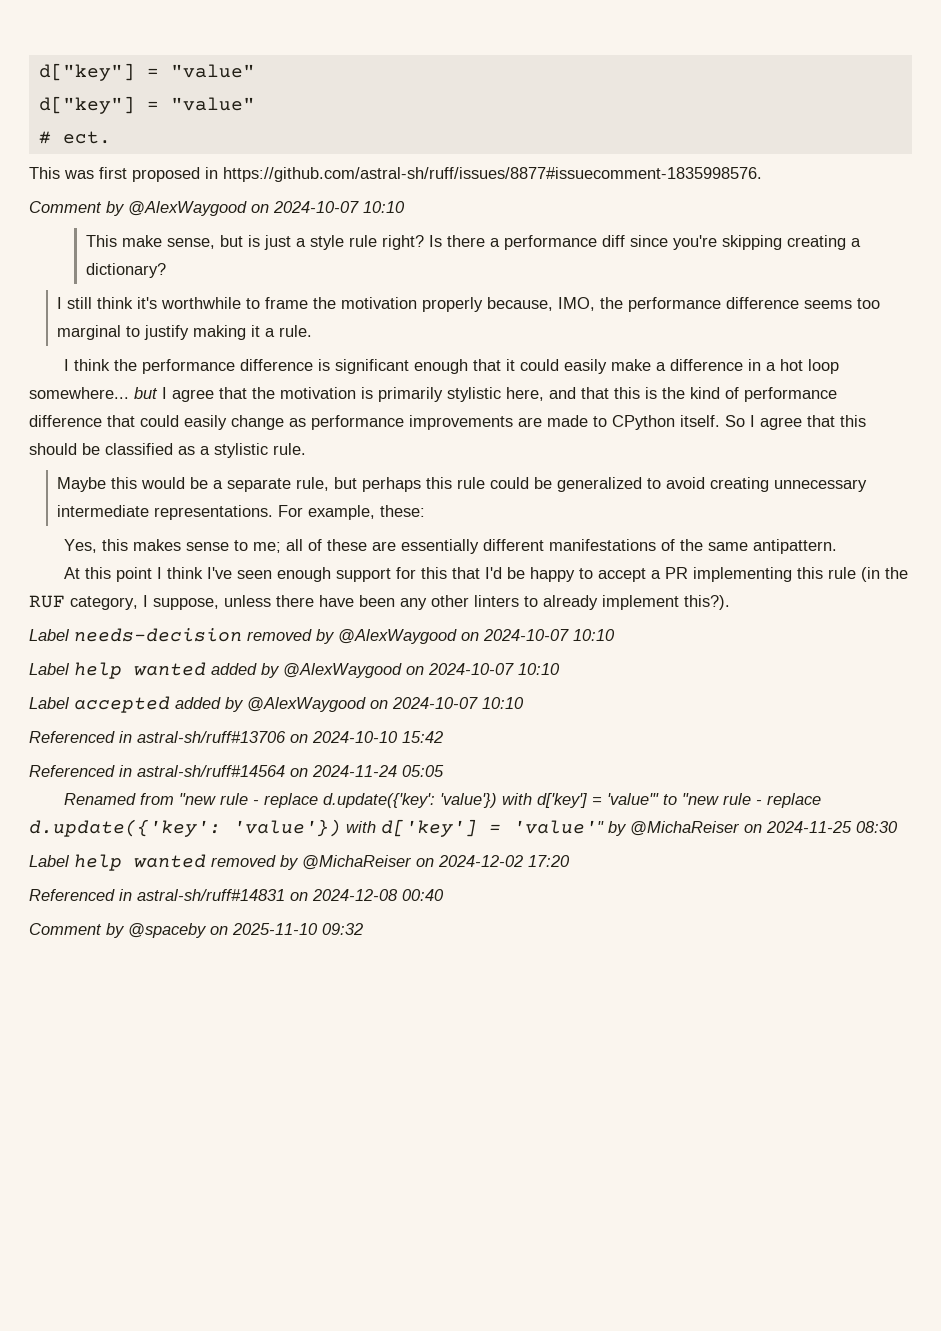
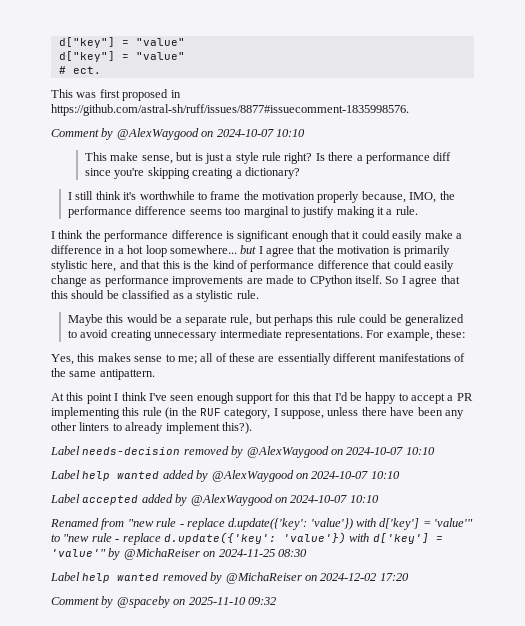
- Referenced in astral-sh/ruff#13706 on 2024-10-10 15:42
- Referenced in astral-sh/ruff#14564 on 2024-11-24 05:05
- Referenced in astral-sh/ruff#14831 on 2024-12-08 00:40

